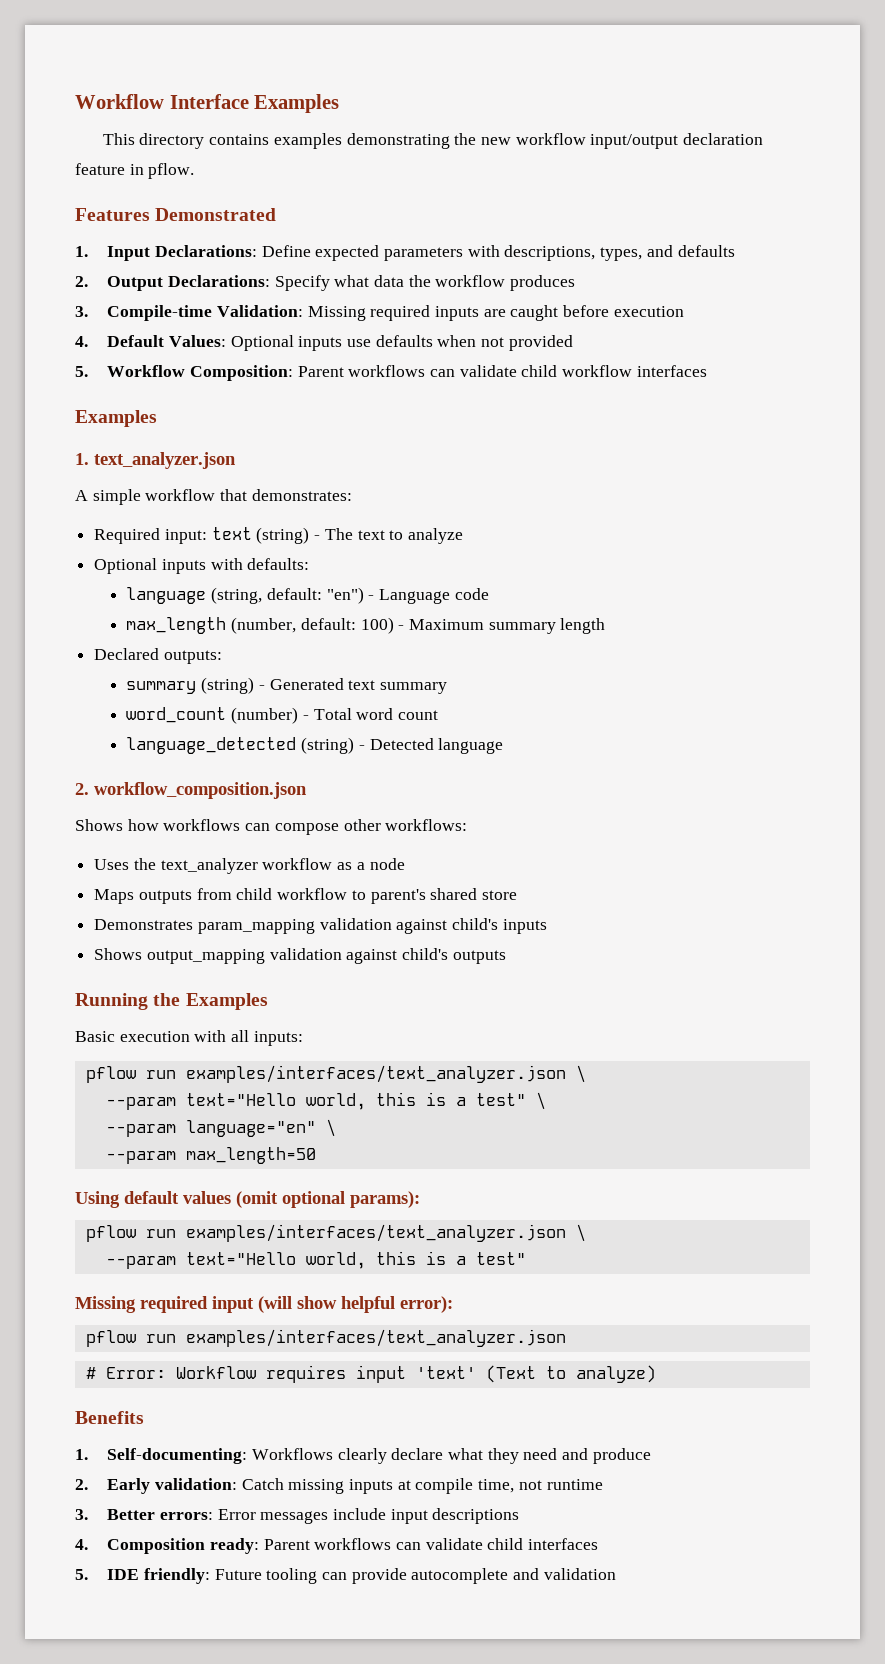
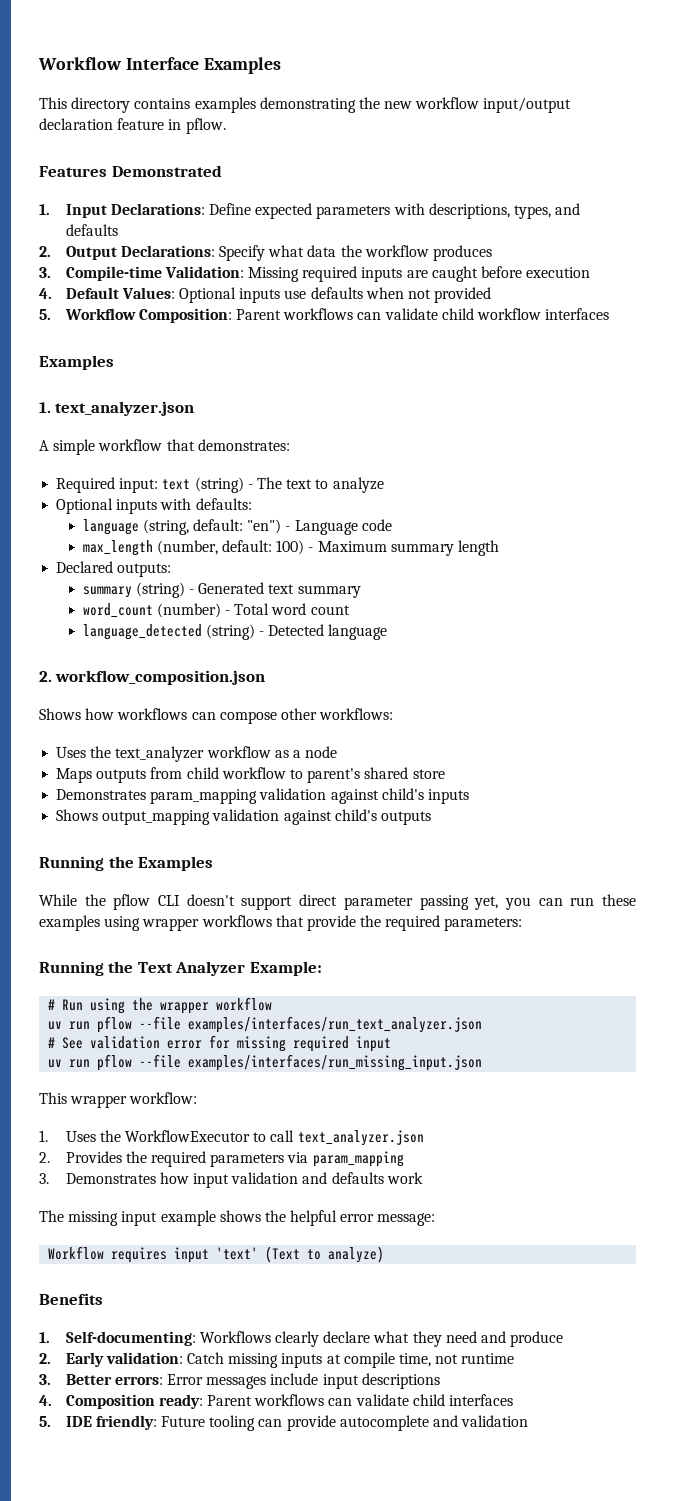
- Basic execution with all inputs:
- pflow run examples/interfaces/text_analyzer.json \
- --param text="Hello world, this is a test" \
- --param language="en" \
- --param max_length=50
- Using default values (omit optional params):
- pflow run examples/interfaces/text_analyzer.json \
- --param text="Hello world, this is a test"
- Missing required input (will show helpful error):
- pflow run examples/interfaces/text_analyzer.json
- # Error: Workflow requires input 'text' (Text to analyze)
+ While the pflow CLI doesn't support direct parameter passing yet, you can run these examples using wrapper workflows that provide the required parameters:
+ Running the Text Analyzer Example:
+ # Run using the wrapper workflow
+ uv run pflow --file examples/interfaces/run_text_analyzer.json
+ # See validation error for missing required input
+ uv run pflow --file examples/interfaces/run_missing_input.json
+ This wrapper workflow:
+ 1. Uses the WorkflowExecutor to call text_analyzer.json
+ 2. Provides the required parameters via param_mapping
+ 3. Demonstrates how input validation and defaults work
+ The missing input example shows the helpful error message:
+ Workflow requires input 'text' (Text to analyze)

